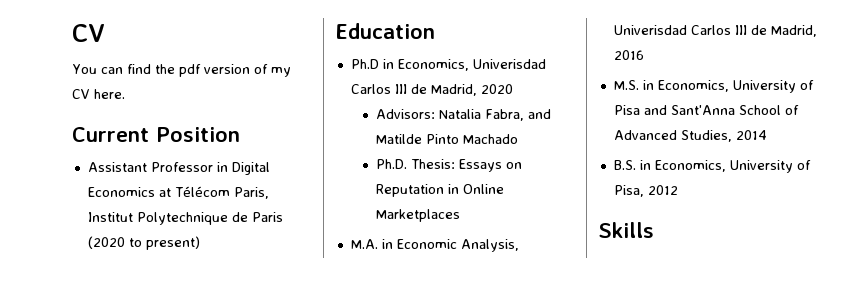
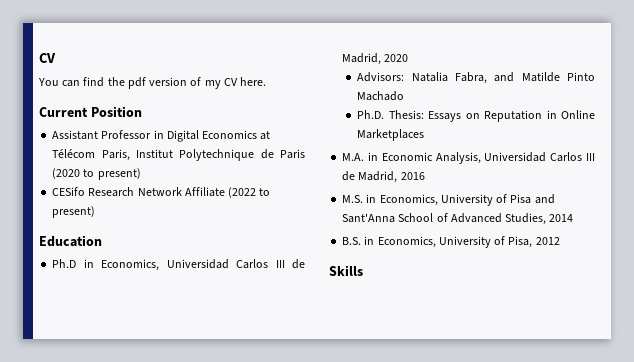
+ CESifo Research Network Affiliate (2022 to present)
- Ph.D in Economics, Univerisdad Carlos III de Madrid, 2020
+ Ph.D in Economics, Universidad Carlos III de Madrid, 2020
- M.A. in Economic Analysis, Univerisdad Carlos III de Madrid, 2016
+ M.A. in Economic Analysis, Universidad Carlos III de Madrid, 2016

